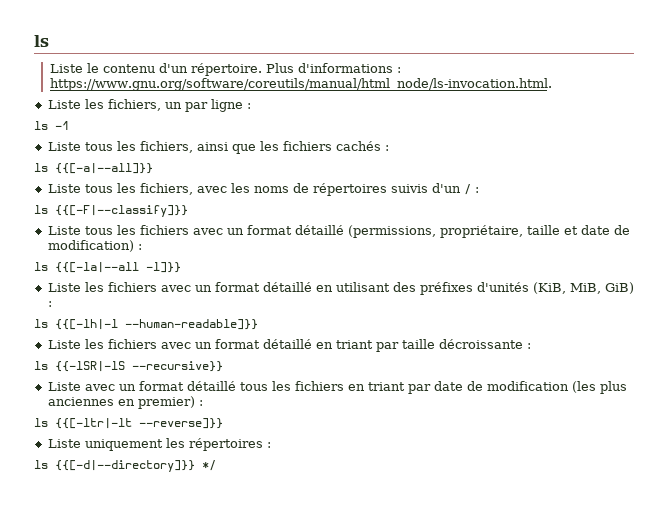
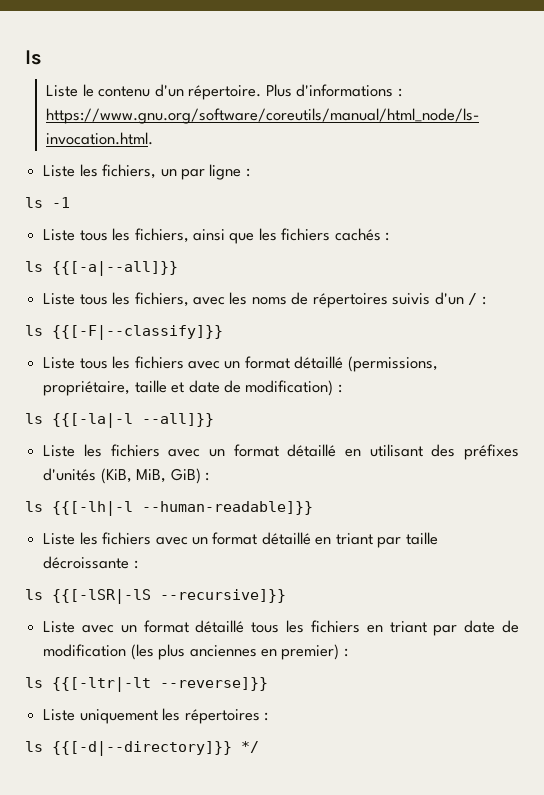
- ls {{[-la|--all -l]}}
+ ls {{[-la|-l --all]}}
- ls {{-lSR|-lS --recursive}}
+ ls {{[-lSR|-lS --recursive]}}

